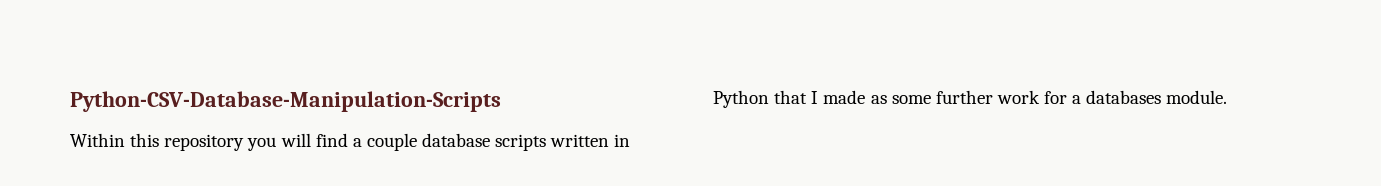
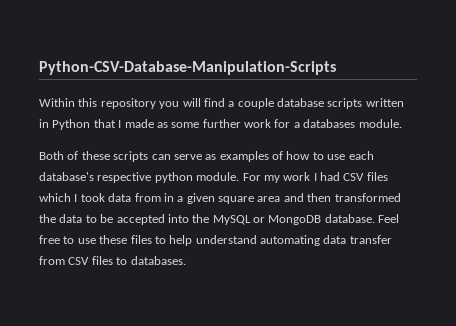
+ Both of these scripts can serve as examples of how to use each database's respective python module. For my work I had CSV files which I took data from in a given square area and then transformed the data to be accepted into the MySQL or MongoDB database. Feel free to use these files to help understand automating data transfer from CSV files to databases.

